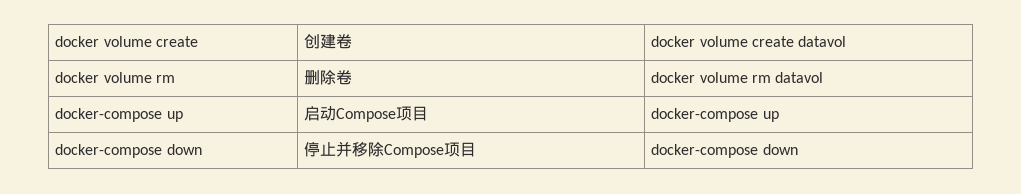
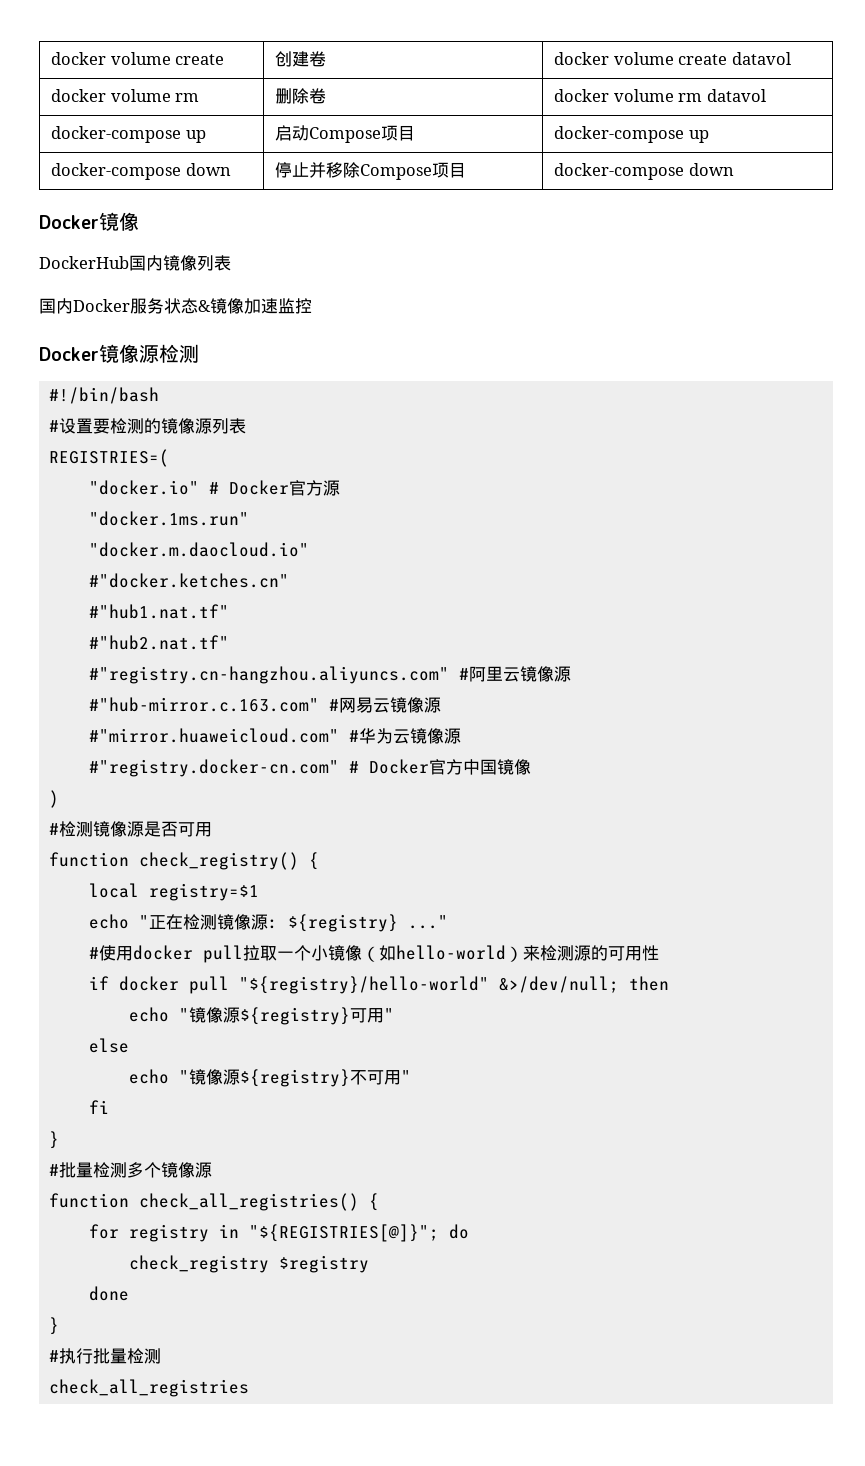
  docker-compose down | 停止并移除Compose项目 | docker-compose down
+ Docker镜像
+ DockerHub国内镜像列表
+ 国内Docker服务状态&镜像加速监控
+ Docker镜像源检测
+ #!/bin/bash
+ #设置要检测的镜像源列表
+ REGISTRIES=(
+ "docker.io" # Docker官方源
+ "docker.1ms.run"
+ "docker.m.daocloud.io"
+ #"docker.ketches.cn"
+ #"hub1.nat.tf"
+ #"hub2.nat.tf"
+ #"registry.cn-hangzhou.aliyuncs.com" #阿里云镜像源
+ #"hub-mirror.c.163.com" #网易云镜像源
+ #"mirror.huaweicloud.com" #华为云镜像源
+ #"registry.docker-cn.com" # Docker官方中国镜像
+ )
+ #检测镜像源是否可用
+ function check_registry() {
+ local registry=$1
+ echo "正在检测镜像源: ${registry} ..."
+ #使用docker pull拉取一个小镜像（如hello-world）来检测源的可用性
+ if docker pull "${registry}/hello-world" &>/dev/null; then
+ echo "镜像源${registry}可用"
+ else
+ echo "镜像源${registry}不可用"
+ fi
+ }
+ #批量检测多个镜像源
+ function check_all_registries() {
+ for registry in "${REGISTRIES[@]}"; do
+ check_registry $registry
+ done
+ }
+ #执行批量检测
+ check_all_registries

